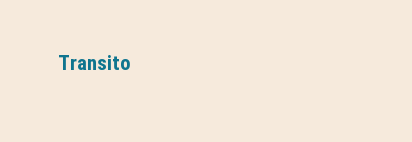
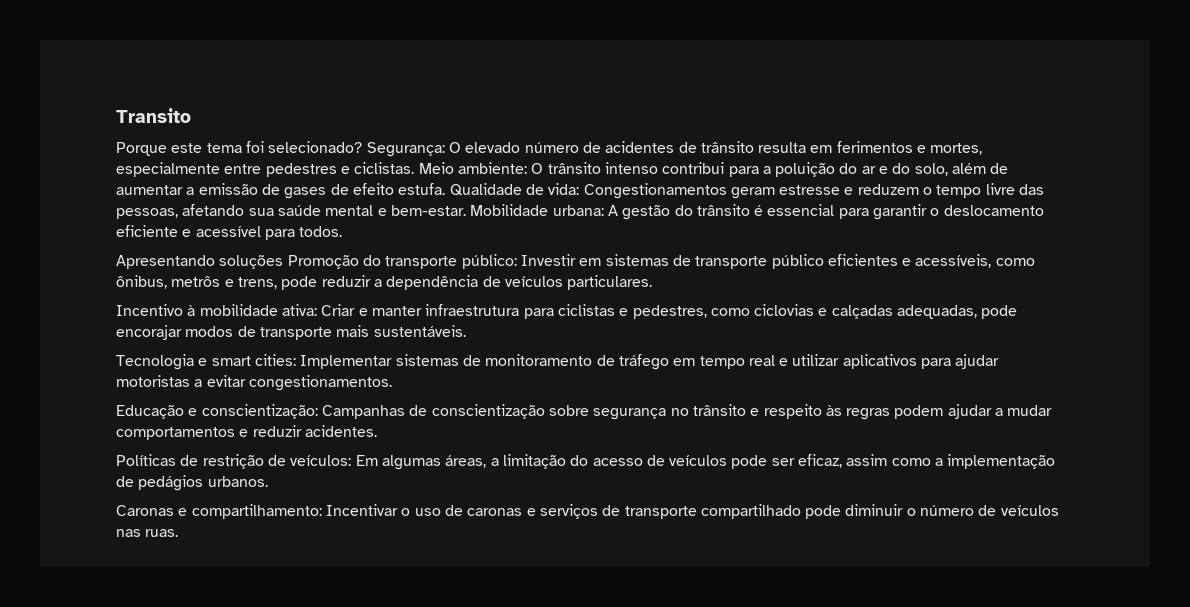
+ Porque este tema foi selecionado? Segurança: O elevado número de acidentes de trânsito resulta em ferimentos e mortes, especialmente entre pedestres e ciclistas. Meio ambiente: O trânsito intenso contribui para a poluição do ar e do solo, além de aumentar a emissão de gases de efeito estufa. Qualidade de vida: Congestionamentos geram estresse e reduzem o tempo livre das pessoas, afetando sua saúde mental e bem-estar. Mobilidade urbana: A gestão do trânsito é essencial para garantir o deslocamento eficiente e acessível para todos.
+ Apresentando soluções Promoção do transporte público: Investir em sistemas de transporte público eficientes e acessíveis, como ônibus, metrôs e trens, pode reduzir a dependência de veículos particulares.
+ Incentivo à mobilidade ativa: Criar e manter infraestrutura para ciclistas e pedestres, como ciclovias e calçadas adequadas, pode encorajar modos de transporte mais sustentáveis.
+ Tecnologia e smart cities: Implementar sistemas de monitoramento de tráfego em tempo real e utilizar aplicativos para ajudar motoristas a evitar congestionamentos.
+ Educação e conscientização: Campanhas de conscientização sobre segurança no trânsito e respeito às regras podem ajudar a mudar comportamentos e reduzir acidentes.
+ Políticas de restrição de veículos: Em algumas áreas, a limitação do acesso de veículos pode ser eficaz, assim como a implementação de pedágios urbanos.
+ Caronas e compartilhamento: Incentivar o uso de caronas e serviços de transporte compartilhado pode diminuir o número de veículos nas ruas.

